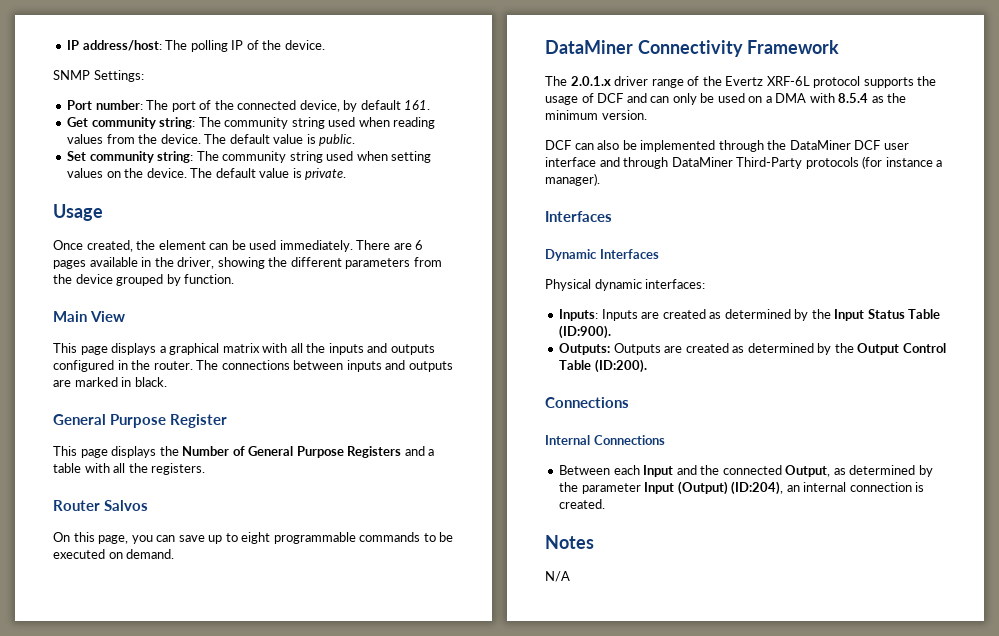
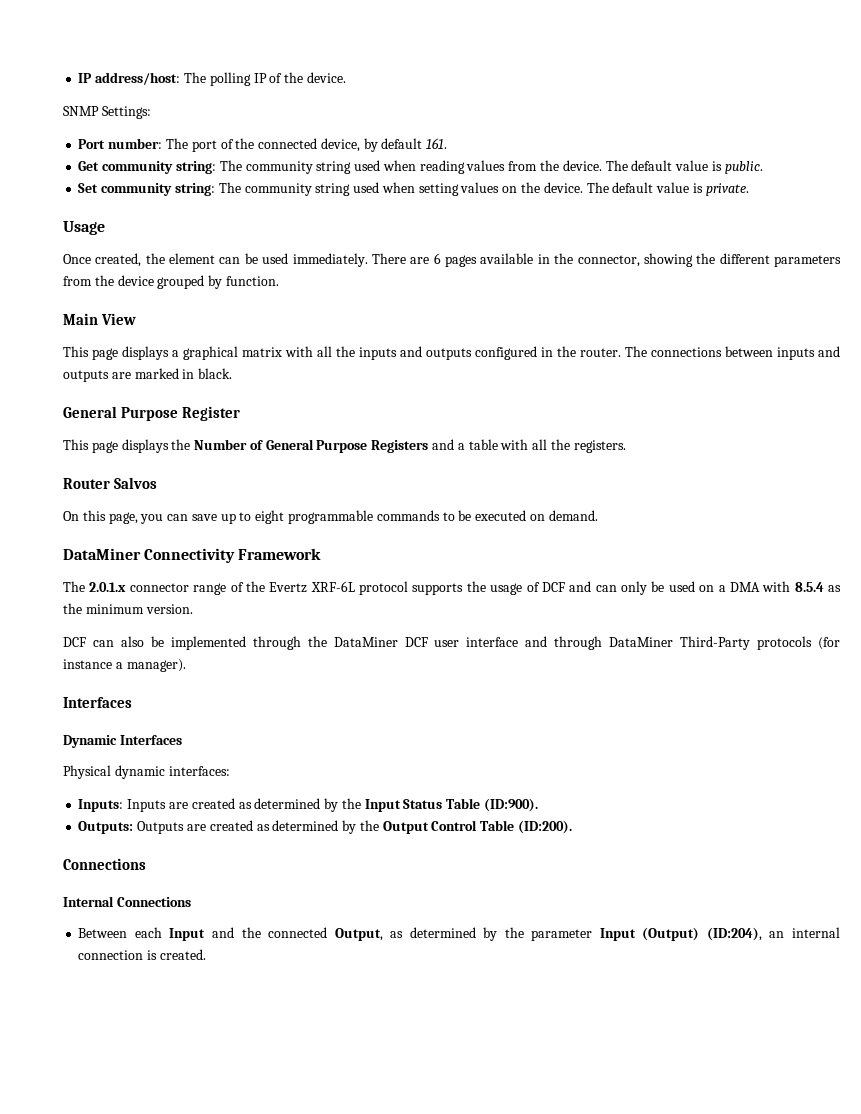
- There are 6 pages available in the driver, showing the different parameters from the device grouped by function.
+ There are 6 pages available in the connector, showing the different parameters from the device grouped by function.
- The 2.0.1.x driver range of the Evertz XRF-6L protocol supports the usage of DCF and can only be used on a DMA with 8.5.4 as the minimum version.
+ The 2.0.1.x connector range of the Evertz XRF-6L protocol supports the usage of DCF and can only be used on a DMA with 8.5.4 as the minimum version.
- Notes
- N/A

